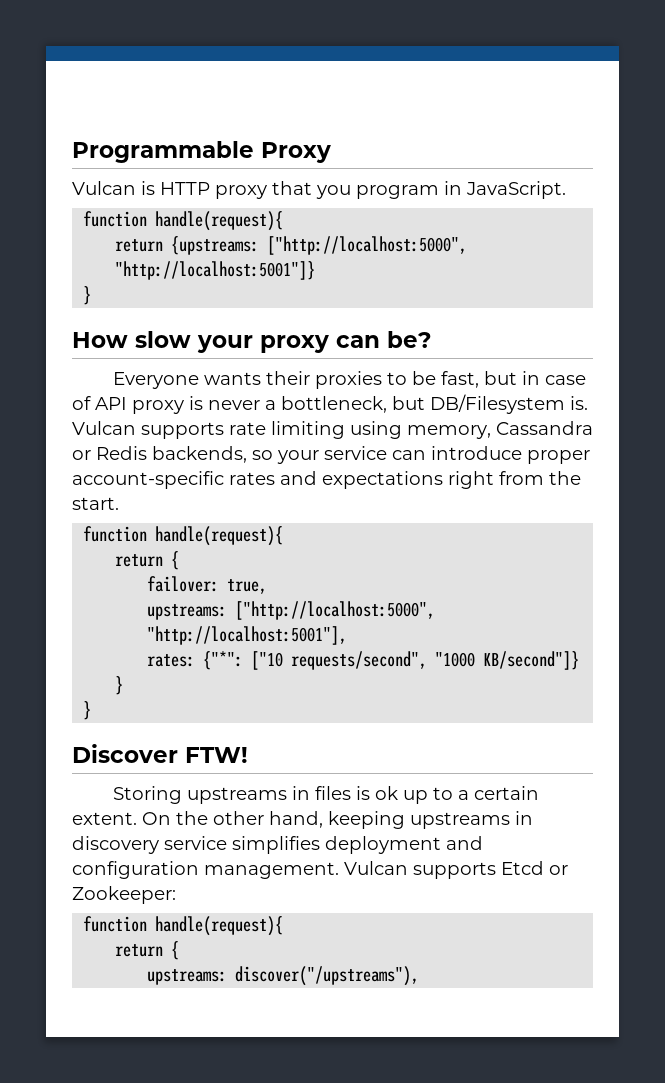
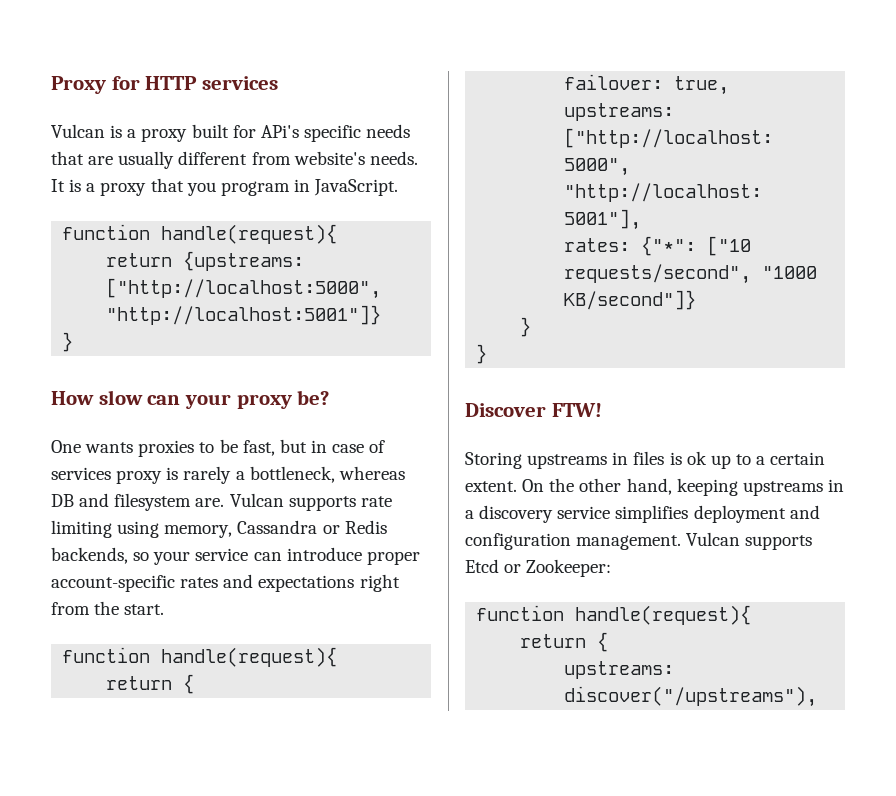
- Programmable Proxy
+ Proxy for HTTP services
- Vulcan is HTTP proxy that you program in JavaScript.
+ Vulcan is a proxy built for APi's specific needs that are usually different from website's needs. It is a proxy that you program in JavaScript.
- How slow your proxy can be?
+ How slow can your proxy be?
- Everyone wants their proxies to be fast, but in case of API proxy is never a bottleneck, but DB/Filesystem is.
+ One wants proxies to be fast, but in case of services proxy is rarely a bottleneck, whereas DB and filesystem are.
- On the other hand, keeping upstreams in discovery service simplifies deployment and configuration management.
+ On the other hand, keeping upstreams in a discovery service simplifies deployment and configuration management.

